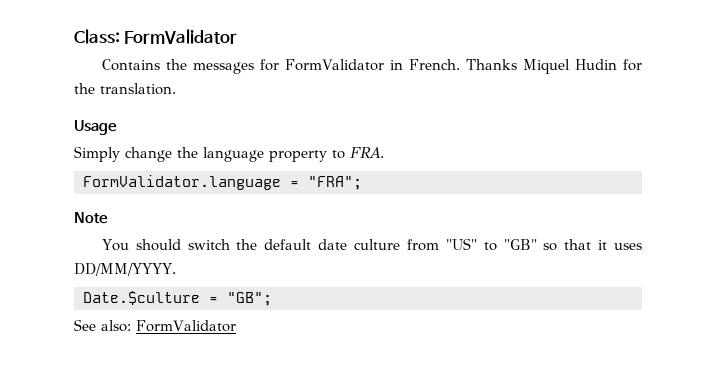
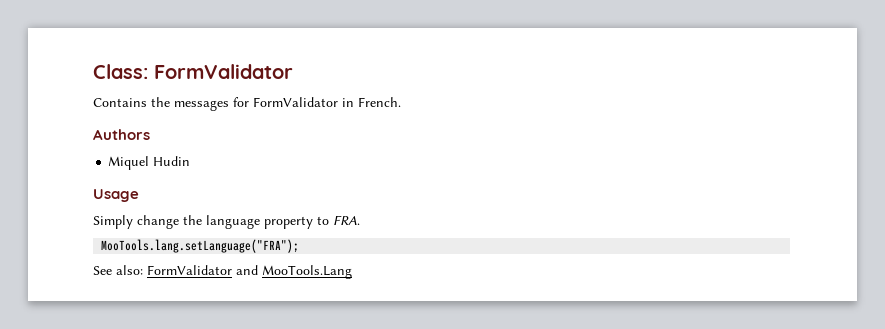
- Contains the messages for FormValidator in French. Thanks Miquel Hudin for the translation.
+ Contains the messages for FormValidator in French.
+ Authors
+ Miquel Hudin
- FormValidator.language = "FRA";
- Note
- You should switch the default date culture from "US" to "GB" so that it uses DD/MM/YYYY.
- Date.$culture = "GB";
+ MooTools.lang.setLanguage("FRA");
- See also: FormValidator
+ See also: FormValidator and MooTools.Lang

